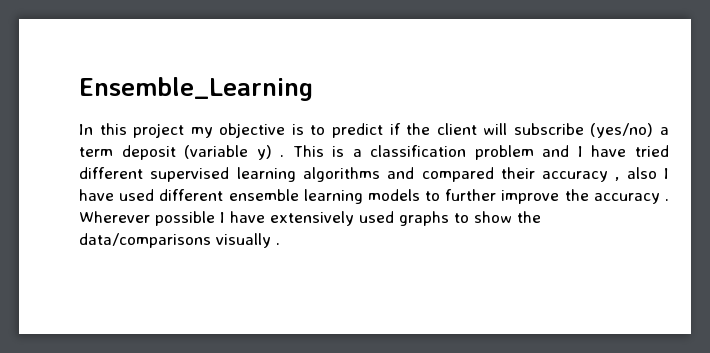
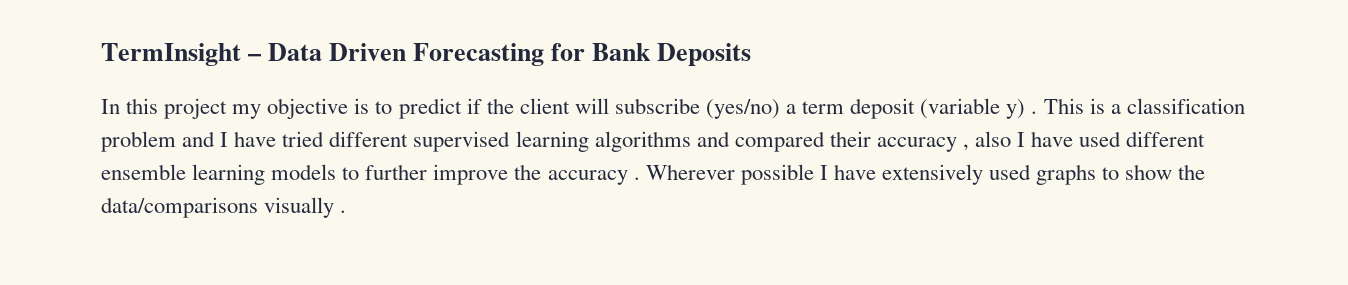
- Ensemble_Learning
+ TermInsight – Data Driven Forecasting for Bank Deposits

